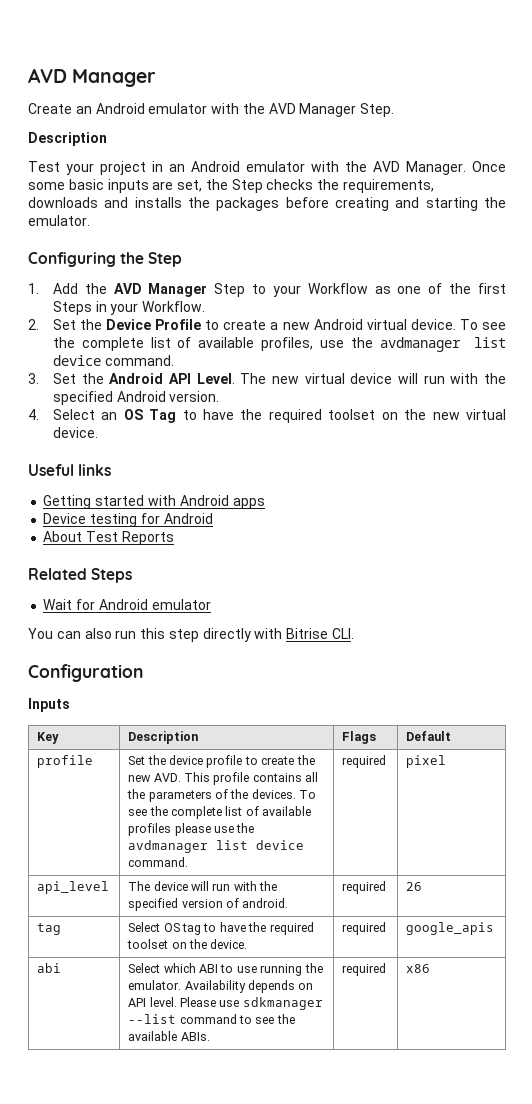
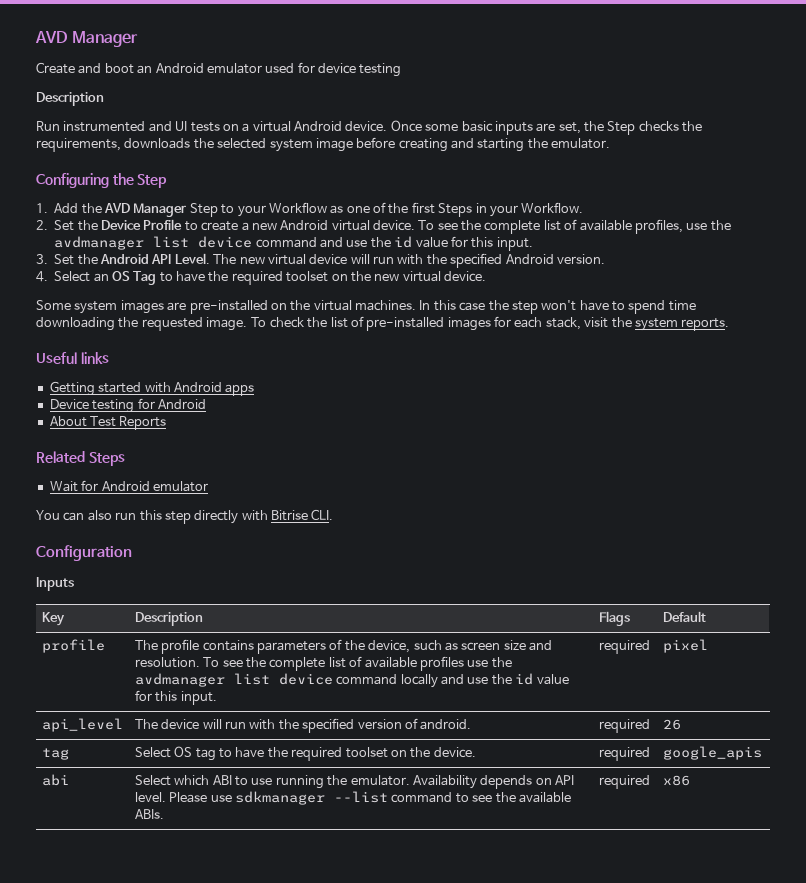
- Create an Android emulator with the AVD Manager Step.
+ Create and boot an Android emulator used for device testing
  Description
- Test your project in an Android emulator with the AVD Manager.
+ Run instrumented and UI tests on a virtual Android device.
- Once some basic inputs are set, the Step checks the requirements, downloads and installs the packages before creating and starting the emulator.
+ Once some basic inputs are set, the Step checks the requirements, downloads the selected system image before creating and starting the emulator.
- To see the complete list of available profiles, use the avdmanager list device command.
+ To see the complete list of available profiles, use the avdmanager list device command and use the id value for this input.
+ Some system images are pre-installed on the virtual machines. In this case the step won't have to spend time downloading the requested image. To check the list of pre-installed images for each stack, visit the system reports.
- profile | Set the device profile to create the new AVD. This profile contains all the parameters of the devices. To see the complete list of available profiles please use the avdmanager list device command. | required | pixel
+ profile | The profile contains parameters of the device, such as screen size and resolution. To see the complete list of available profiles use the avdmanager list device command locally and use the id value for this input. | required | pixel

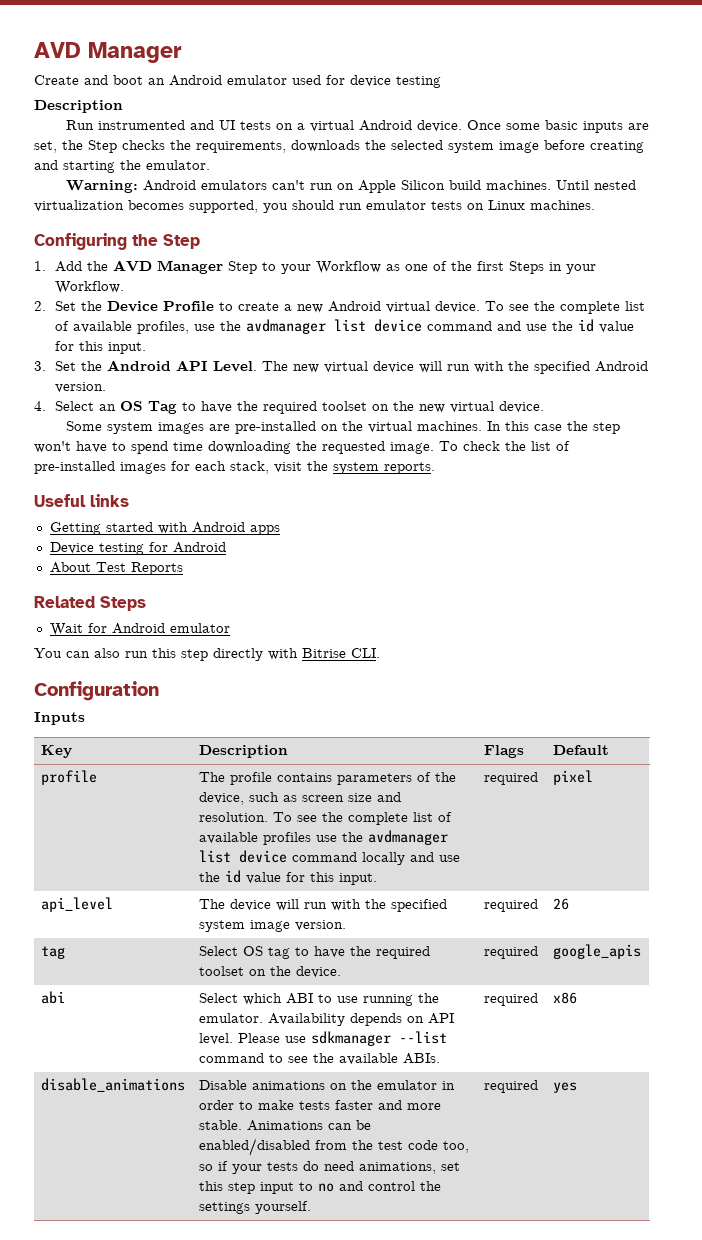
+ Warning: Android emulators can't run on Apple Silicon build machines. Until nested virtualization becomes supported, you should run emulator tests on Linux machines.
- api_level | The device will run with the specified version of android. | required | 26
+ api_level | The device will run with the specified system image version. | required | 26
+ disable_animations | Disable animations on the emulator in order to make tests faster and more stable. Animations can be enabled/disabled from the test code too, so if your tests do need animations, set this step input to no and control the settings yourself. | required | yes

